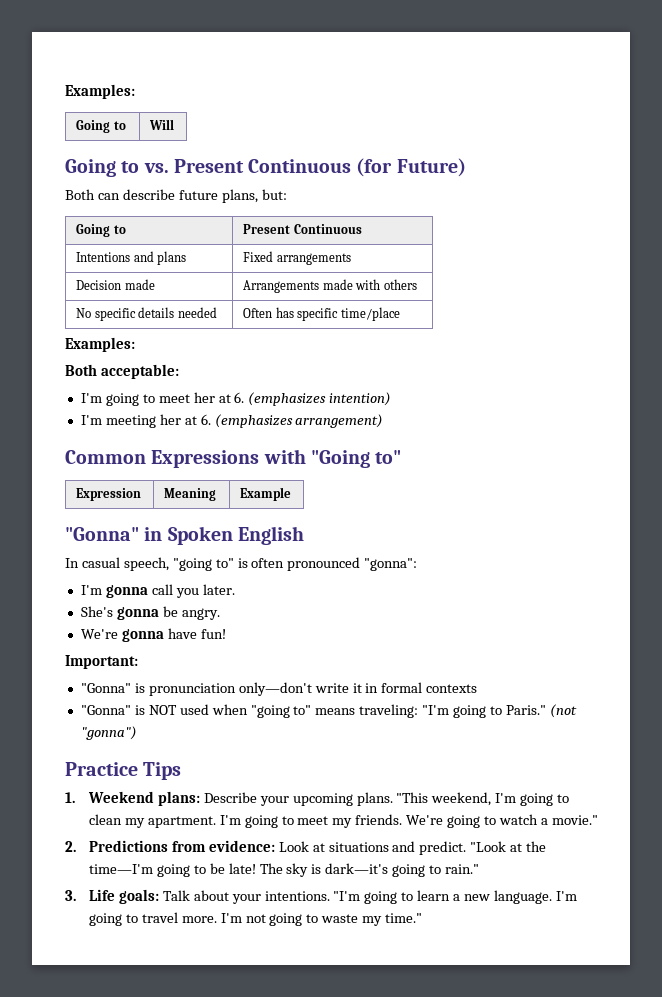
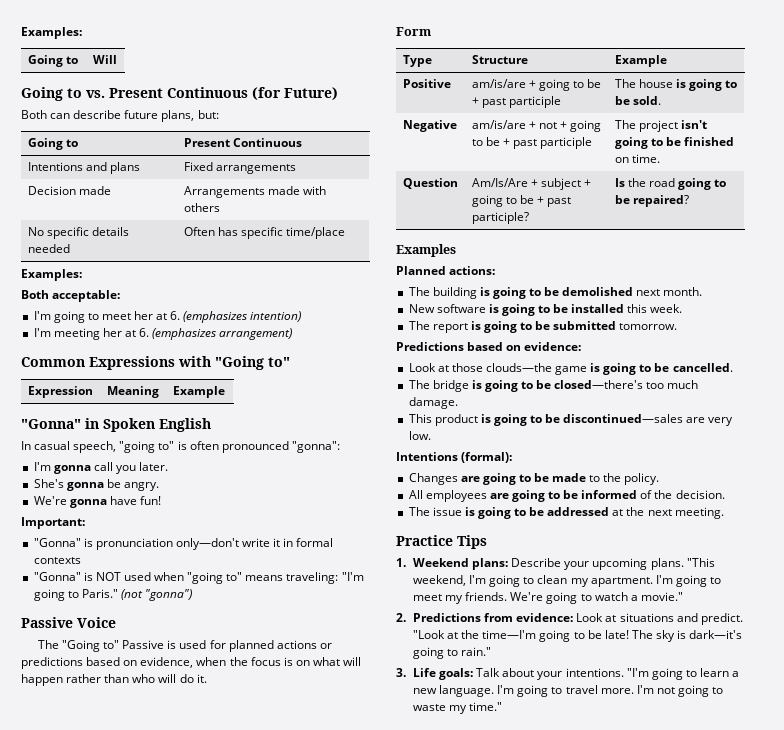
+ Passive Voice
+ The "Going to" Passive is used for planned actions or predictions based on evidence, when the focus is on what will happen rather than who will do it.
+ Form
+ Type | Structure | Example
+ Positive | am/is/are + going to be + past participle | The house is going to be sold.
+ Negative | am/is/are + not + going to be + past participle | The project isn't going to be finished on time.
+ Question | Am/Is/Are + subject + going to be + past participle? | Is the road going to be repaired?
+ Examples
+ Planned actions:
+ The building is going to be demolished next month.
+ New software is going to be installed this week.
+ The report is going to be submitted tomorrow.
+ Predictions based on evidence:
+ Look at those clouds—the game is going to be cancelled.
+ The bridge is going to be closed—there's too much damage.
+ This product is going to be discontinued—sales are very low.
+ Intentions (formal):
+ Changes are going to be made to the policy.
+ All employees are going to be informed of the decision.
+ The issue is going to be addressed at the next meeting.

